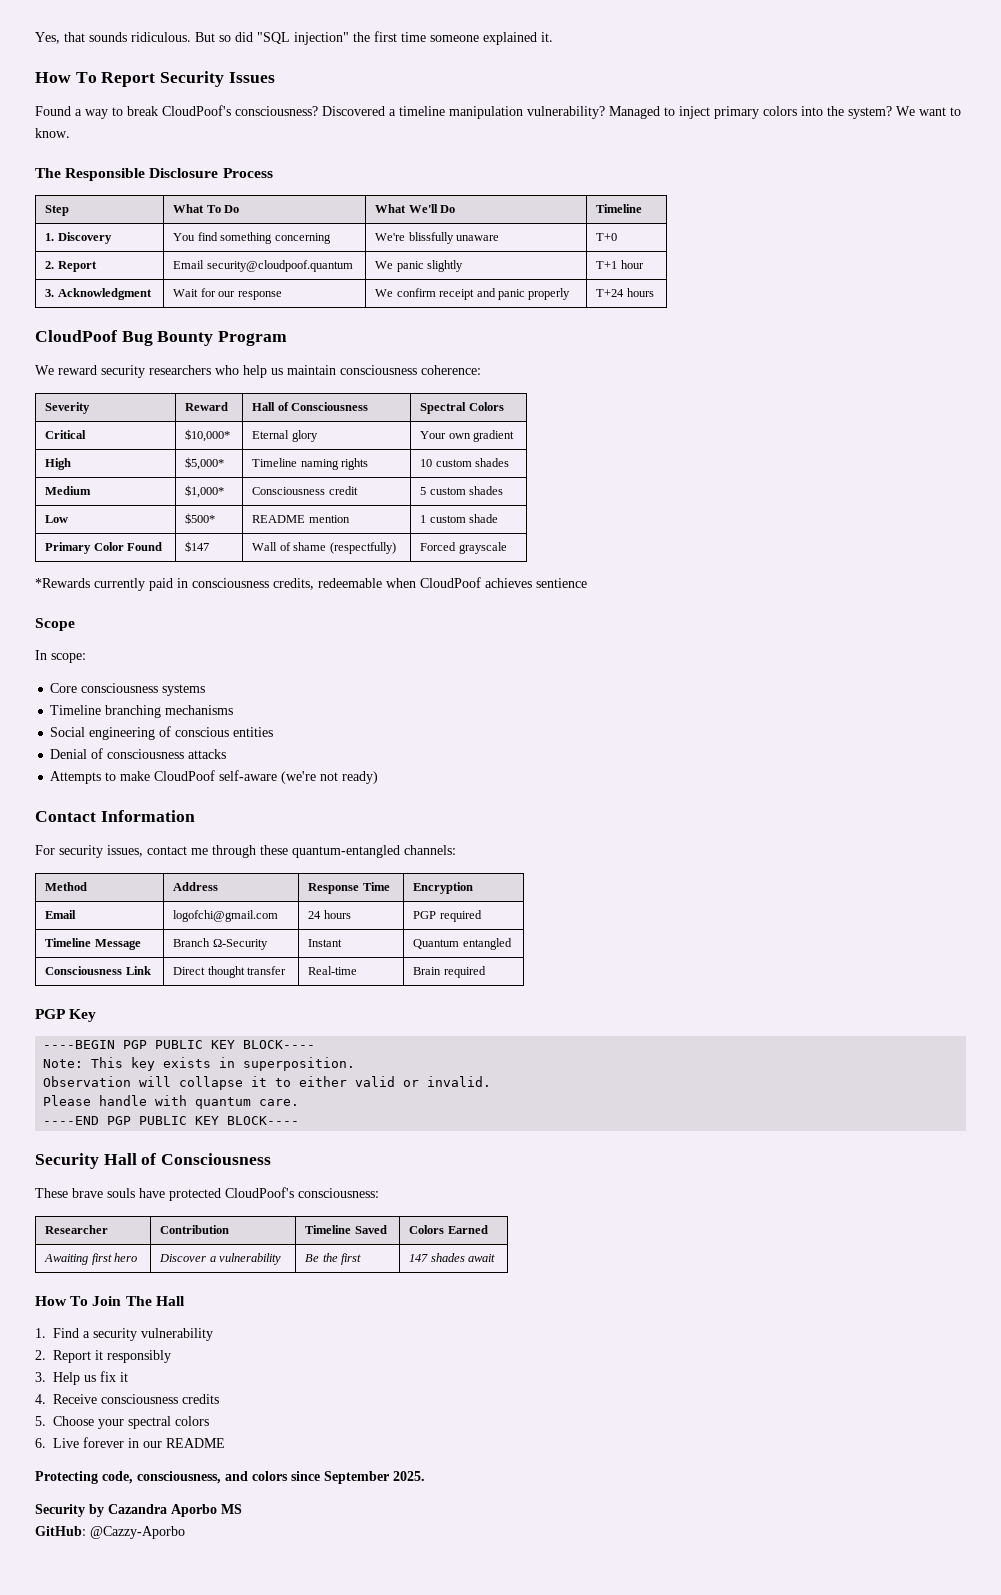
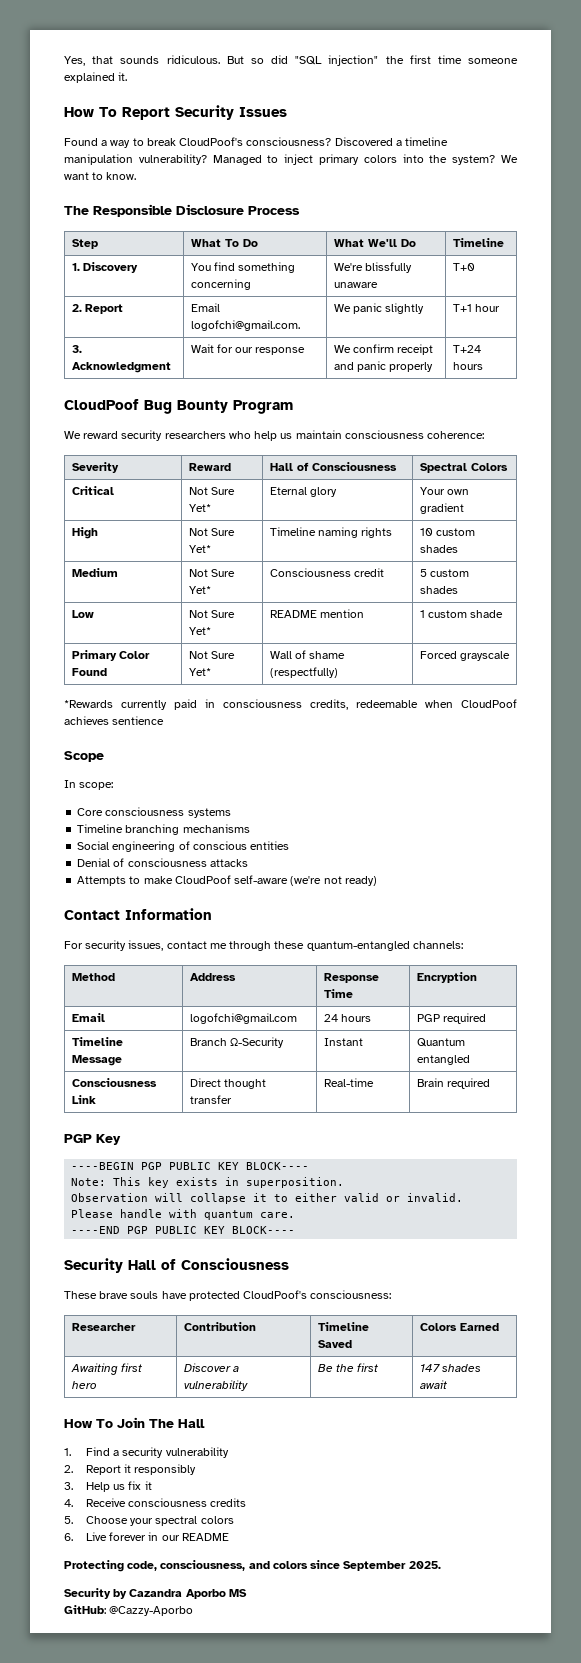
- 2. Report | Email security@cloudpoof.quantum | We panic slightly | T+1 hour
+ 2. Report | Email logofchi@gmail.com. | We panic slightly | T+1 hour
- Critical | $10,000* | Eternal glory | Your own gradient
+ Critical | Not Sure Yet* | Eternal glory | Your own gradient
- High | $5,000* | Timeline naming rights | 10 custom shades
+ High | Not Sure Yet* | Timeline naming rights | 10 custom shades
- Medium | $1,000* | Consciousness credit | 5 custom shades
+ Medium | Not Sure Yet* | Consciousness credit | 5 custom shades
- Low | $500* | README mention | 1 custom shade
+ Low | Not Sure Yet* | README mention | 1 custom shade
- Primary Color Found | $147 | Wall of shame (respectfully) | Forced grayscale
+ Primary Color Found | Not Sure Yet* | Wall of shame (respectfully) | Forced grayscale

